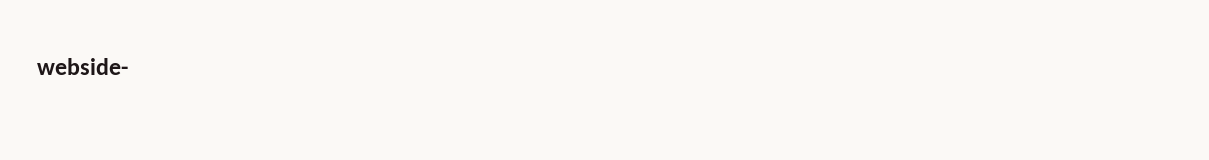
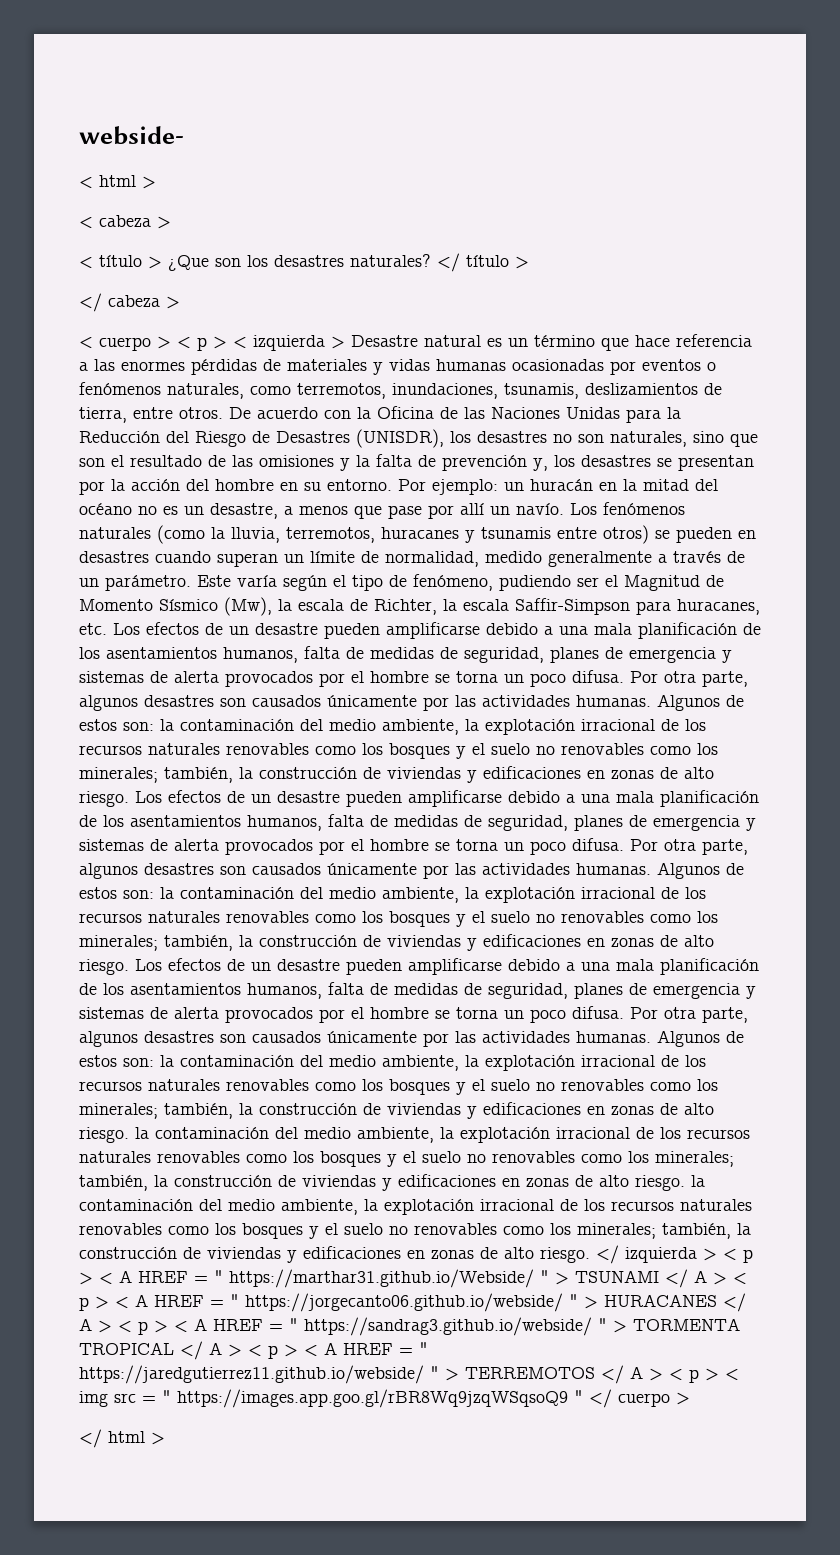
+ < html >
+ < cabeza >
+ < título > ¿Que son los desastres naturales? </ título >
+ </ cabeza >
+ < cuerpo > < p > < izquierda > Desastre natural es un término que hace referencia a las enormes pérdidas de materiales y vidas humanas ocasionadas por eventos o fenómenos naturales, como terremotos, inundaciones, tsunamis, deslizamientos de tierra, entre otros. De acuerdo con la Oficina de las Naciones Unidas para la Reducción del Riesgo de Desastres (UNISDR), los desastres no son naturales, sino que son el resultado de las omisiones y la falta de prevención y, los desastres se presentan por la acción del hombre en su entorno. Por ejemplo: un huracán en la mitad del océano no es un desastre, a menos que pase por allí un navío. Los fenómenos naturales (como la lluvia, terremotos, huracanes y tsunamis entre otros) se pueden en desastres cuando superan un límite de normalidad, medido generalmente a través de un parámetro. Este varía según el tipo de fenómeno, pudiendo ser el Magnitud de Momento Sísmico (Mw), la escala de Richter, la escala Saffir-Simpson para huracanes, etc. Los efectos de un desastre pueden amplificarse debido a una mala planificación de los asentamientos humanos, falta de medidas de seguridad, planes de emergencia y sistemas de alerta provocados por el hombre se torna un poco difusa. Por otra parte, algunos desastres son causados únicamente por las actividades humanas. Algunos de estos son: la contaminación del medio ambiente, la explotación irracional de los recursos naturales renovables como los bosques y el suelo no renovables como los minerales; también, la construcción de viviendas y edificaciones en zonas de alto riesgo. Los efectos de un desastre pueden amplificarse debido a una mala planificación de los asentamientos humanos, falta de medidas de seguridad, planes de emergencia y sistemas de alerta provocados por el hombre se torna un poco difusa. Por otra parte, algunos desastres son causados únicamente por las actividades humanas. Algunos de estos son: la contaminación del medio ambiente, la explotación irracional de los recursos naturales renovables como los bosques y el suelo no renovables como los minerales; también, la construcción de viviendas y edificaciones en zonas de alto riesgo. Los efectos de un desastre pueden amplificarse debido a una mala planificación de los asentamientos humanos, falta de medidas de seguridad, planes de emergencia y sistemas de alerta provocados por el hombre se torna un poco difusa. Por otra parte, algunos desastres son causados únicamente por las actividades humanas. Algunos de estos son: la contaminación del medio ambiente, la explotación irracional de los recursos naturales renovables como los bosques y el suelo no renovables como los minerales; también, la construcción de viviendas y edificaciones en zonas de alto riesgo. la contaminación del medio ambiente, la explotación irracional de los recursos naturales renovables como los bosques y el suelo no renovables como los minerales; también, la construcción de viviendas y edificaciones en zonas de alto riesgo. la contaminación del medio ambiente, la explotación irracional de los recursos naturales renovables como los bosques y el suelo no renovables como los minerales; también, la construcción de viviendas y edificaciones en zonas de alto riesgo. </ izquierda > < p > < A HREF = " https://marthar31.github.io/Webside/ " > TSUNAMI </ A > < p > < A HREF = " https://jorgecanto06.github.io/webside/ " > HURACANES </ A > < p > < A HREF = " https://sandrag3.github.io/webside/ " > TORMENTA TROPICAL </ A > < p > < A HREF = " https://jaredgutierrez11.github.io/webside/ " > TERREMOTOS </ A > < p > < img src = " https://images.app.goo.gl/rBR8Wq9jzqWSqsoQ9 " </ cuerpo >
+ </ html >

